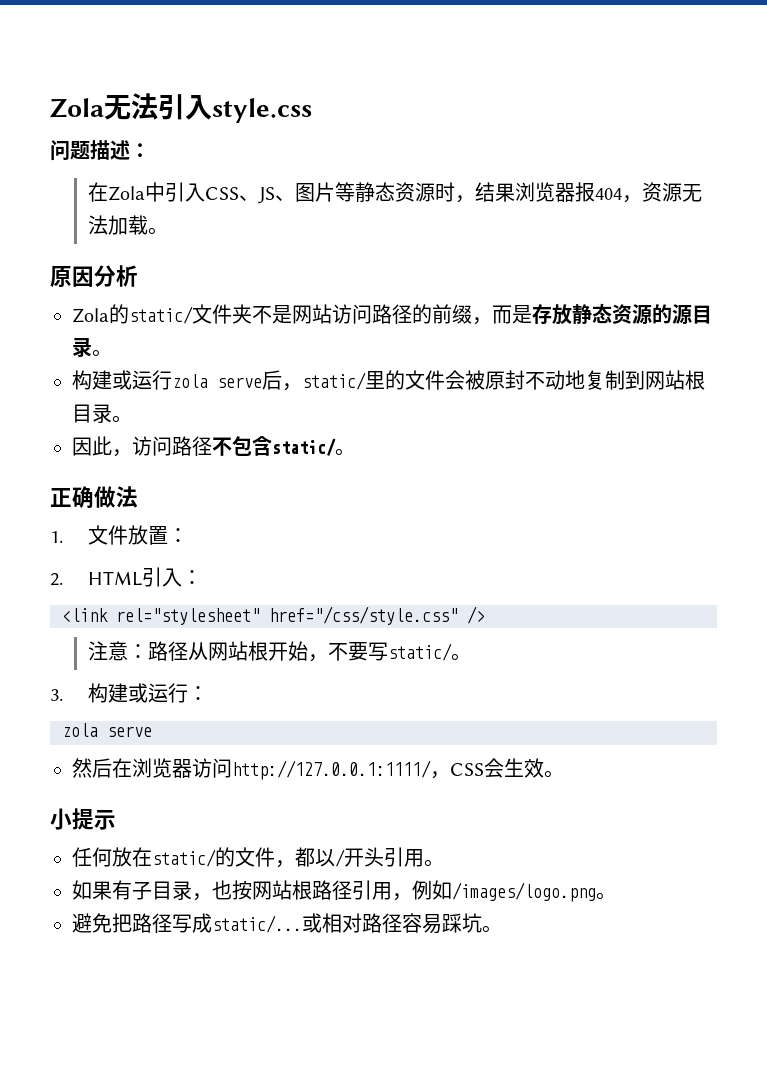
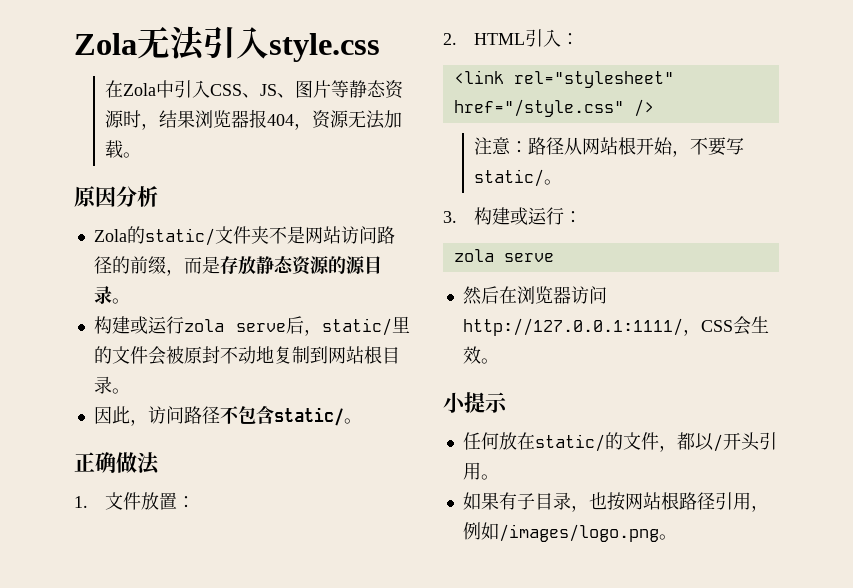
- 问题描述：
- <link rel="stylesheet" href="/css/style.css" />
+ <link rel="stylesheet" href="/style.css" />
- 避免把路径写成static/...或相对路径容易踩坑。

